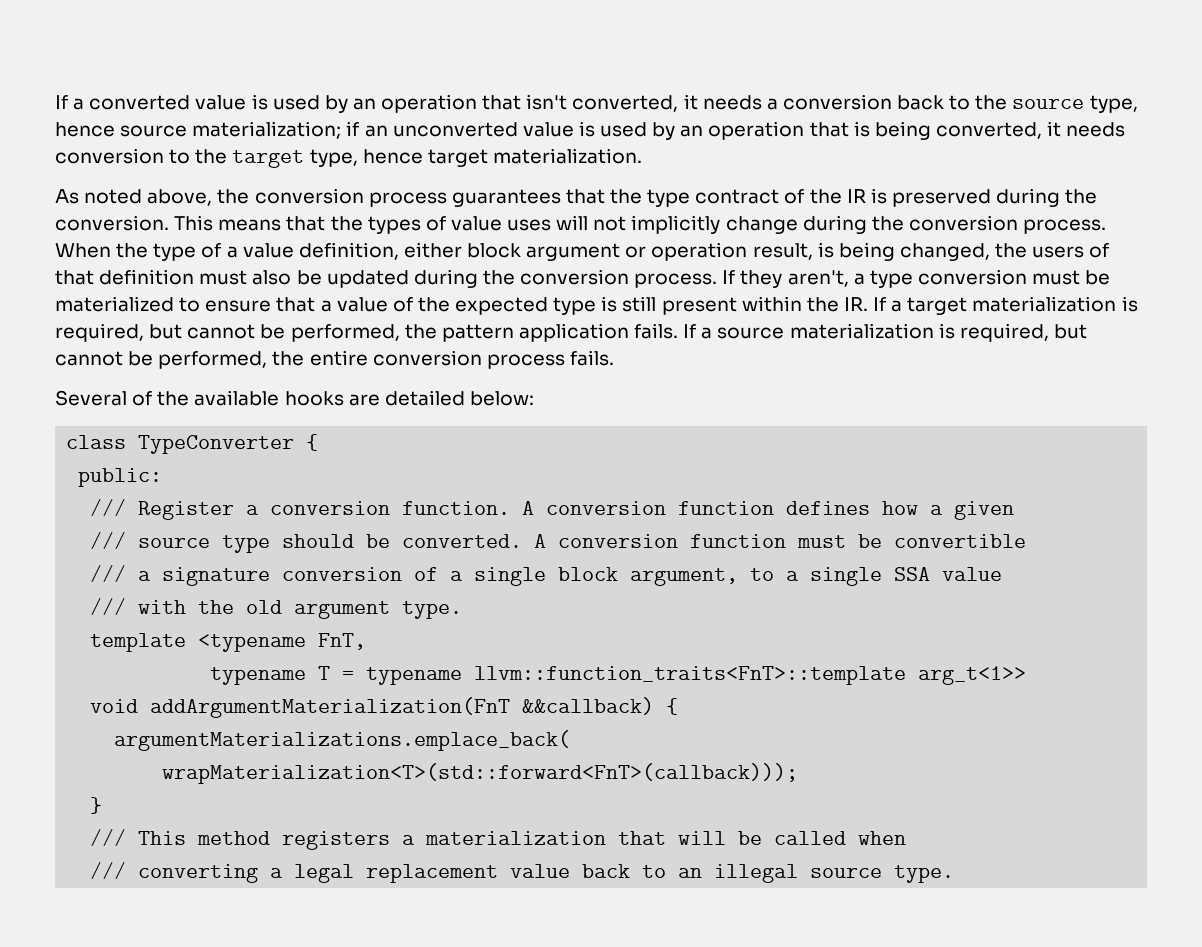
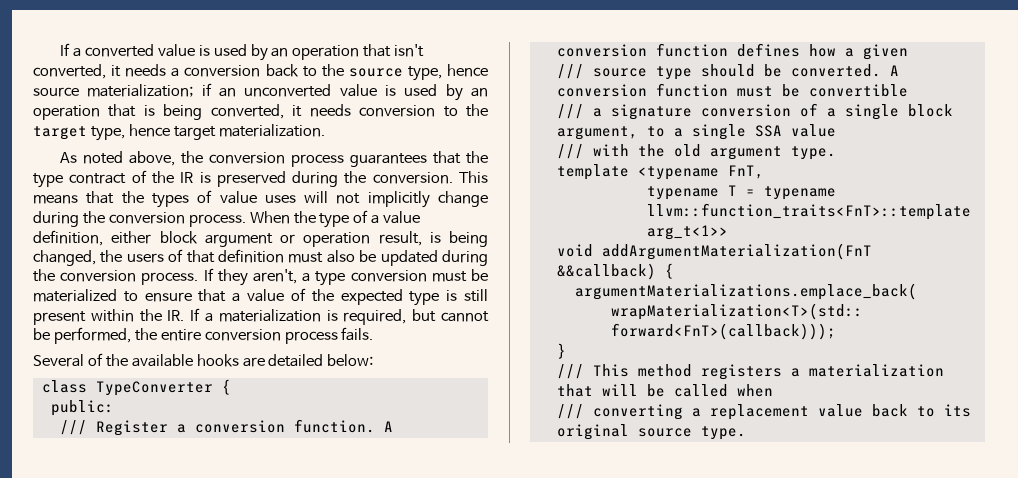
- If they aren't, a type conversion must be materialized to ensure that a value of the expected type is still present within the IR. If a target materialization is required, but cannot be performed, the pattern application fails. If a source materialization is required, but cannot be performed, the entire conversion process fails.
+ If they aren't, a type conversion must be materialized to ensure that a value of the expected type is still present within the IR. If a materialization is required, but cannot be performed, the entire conversion process fails.
- /// converting a legal replacement value back to an illegal source type.
+ /// converting a replacement value back to its original source type.

